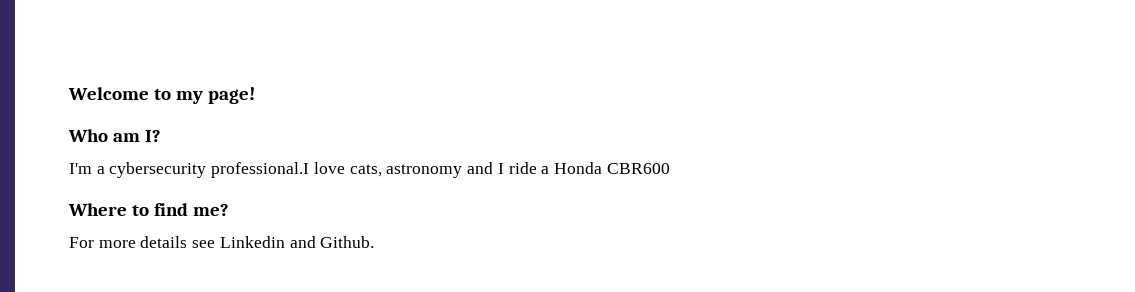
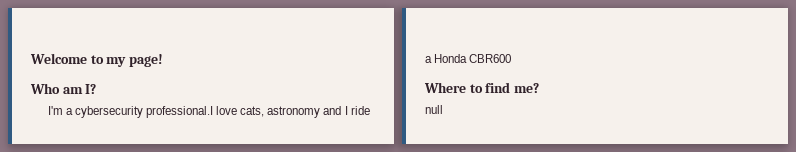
- For more details see Linkedin and Github.
+ null

